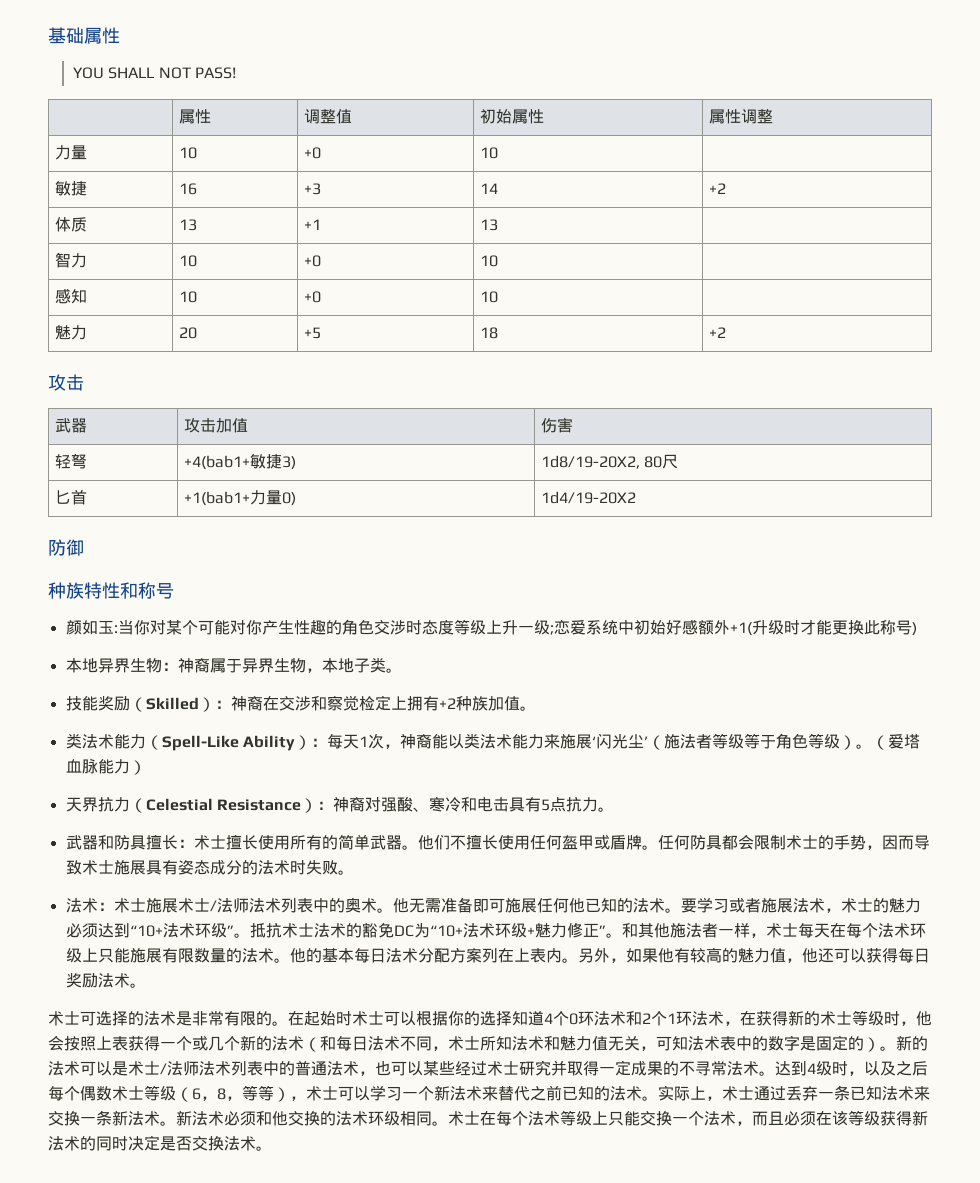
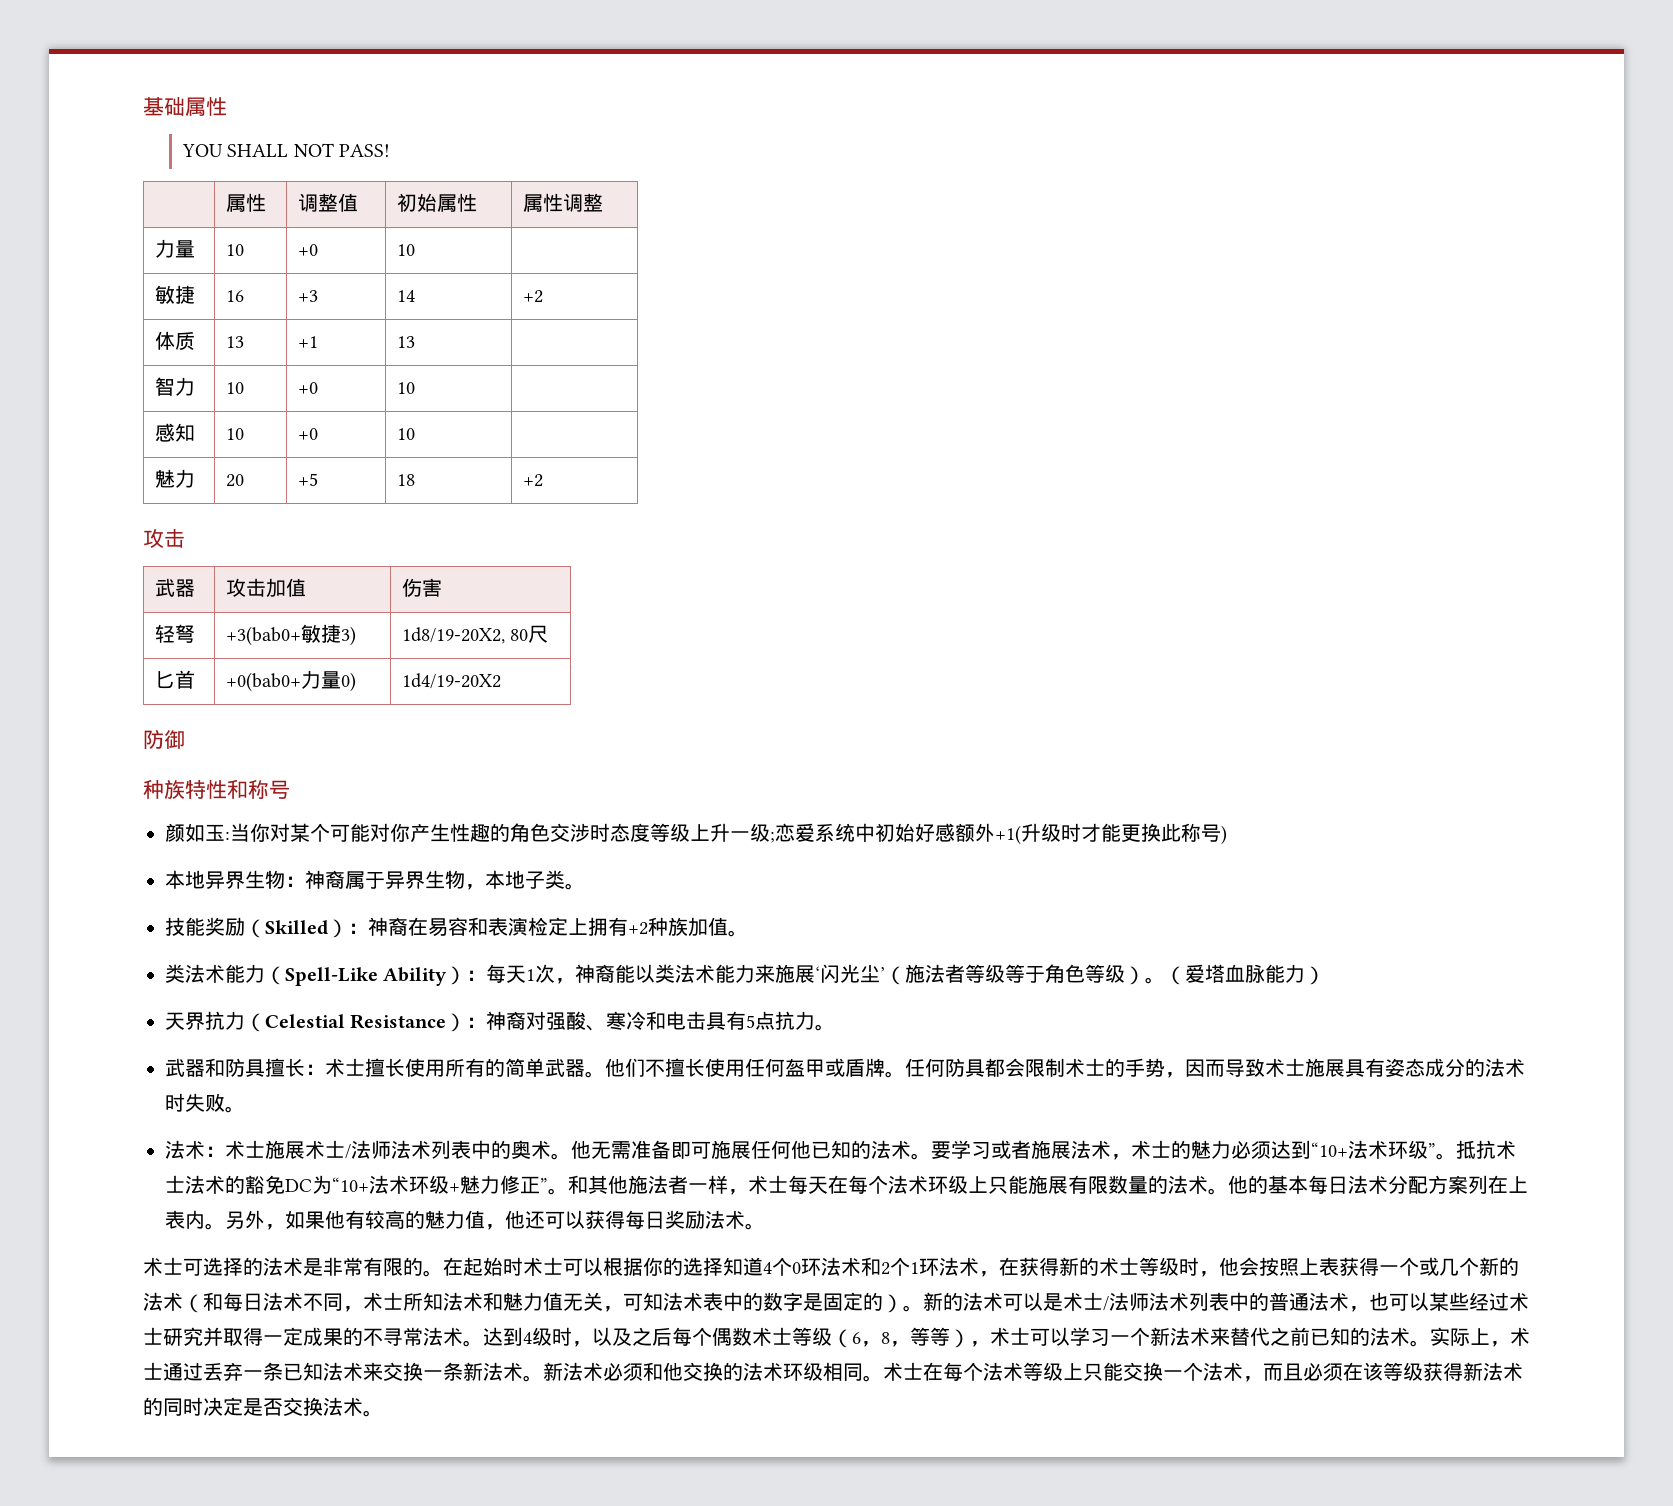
- 轻弩 | +4(bab1+敏捷3) | 1d8/19-20X2, 80尺
+ 轻弩 | +3(bab0+敏捷3) | 1d8/19-20X2, 80尺
- 匕首 | +1(bab1+力量0) | 1d4/19-20X2
+ 匕首 | +0(bab0+力量0) | 1d4/19-20X2
- 技能奖励（Skilled）：神裔在交涉和察觉检定上拥有+2种族加值。
+ 技能奖励（Skilled）：神裔在易容和表演检定上拥有+2种族加值。

